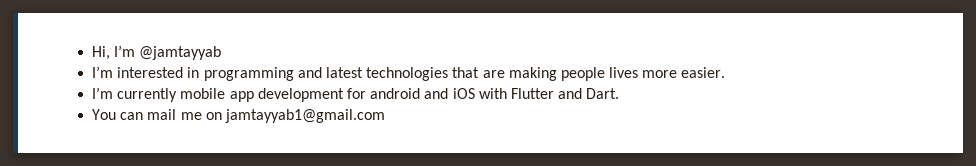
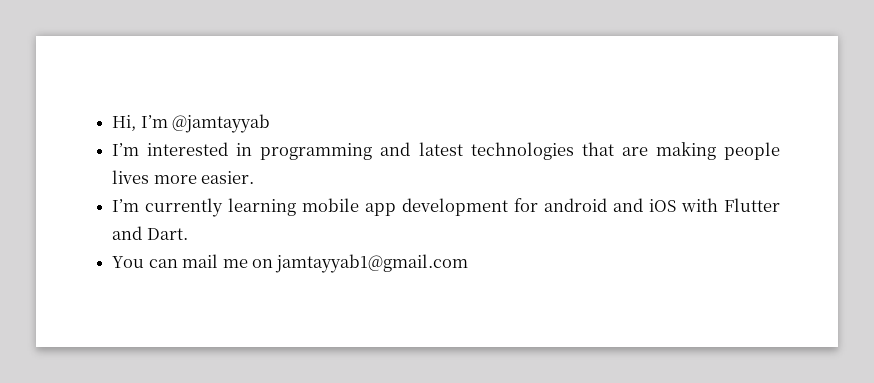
- I’m currently mobile app development for android and iOS with Flutter and Dart.
+ I’m currently learning mobile app development for android and iOS with Flutter and Dart.

